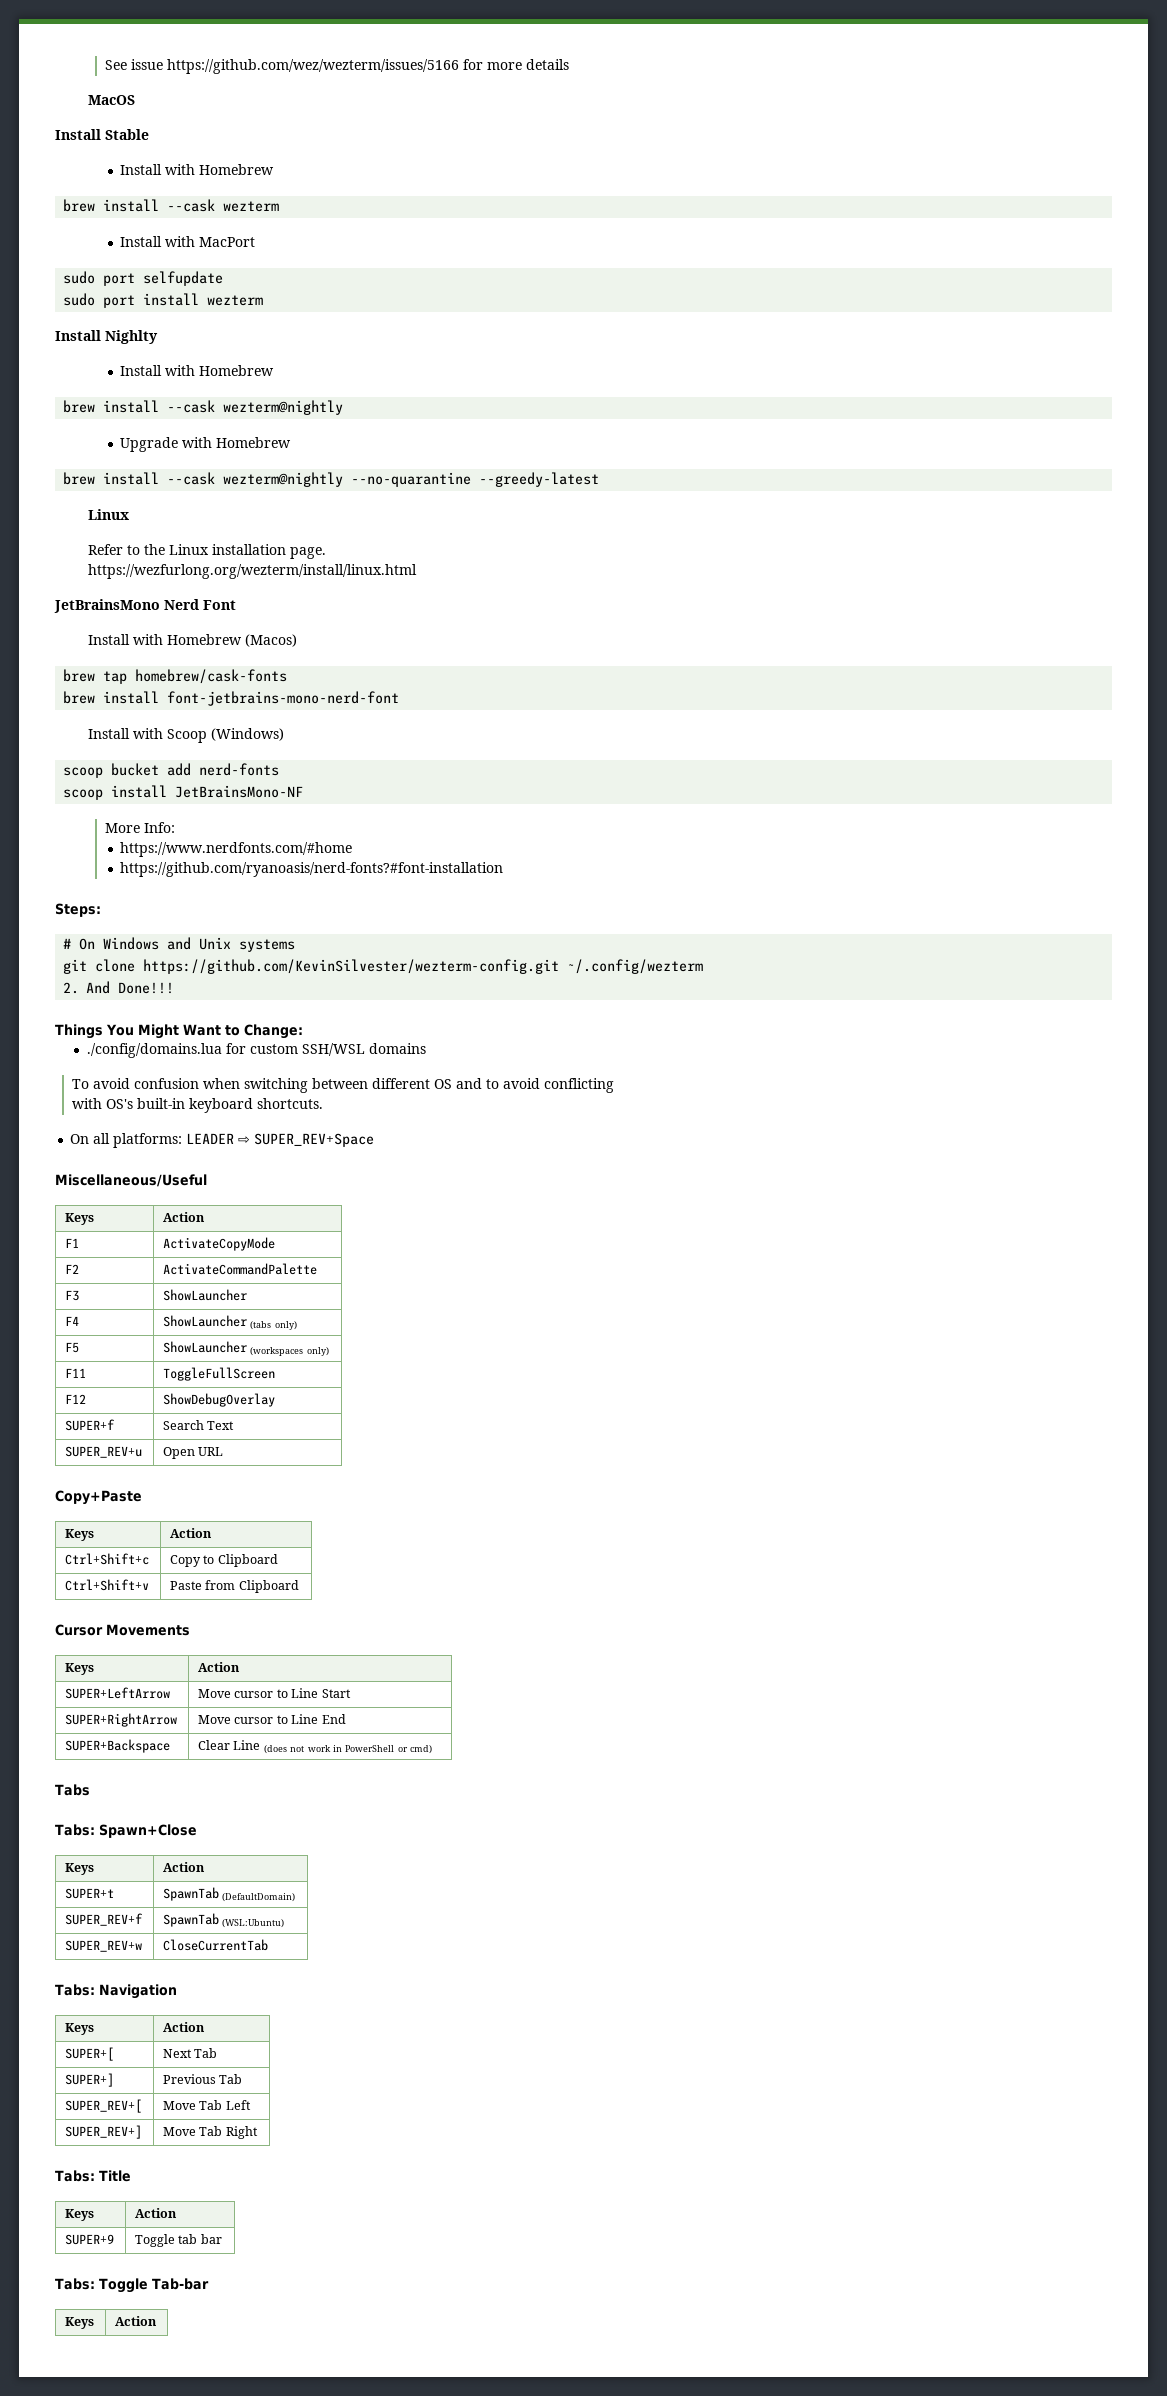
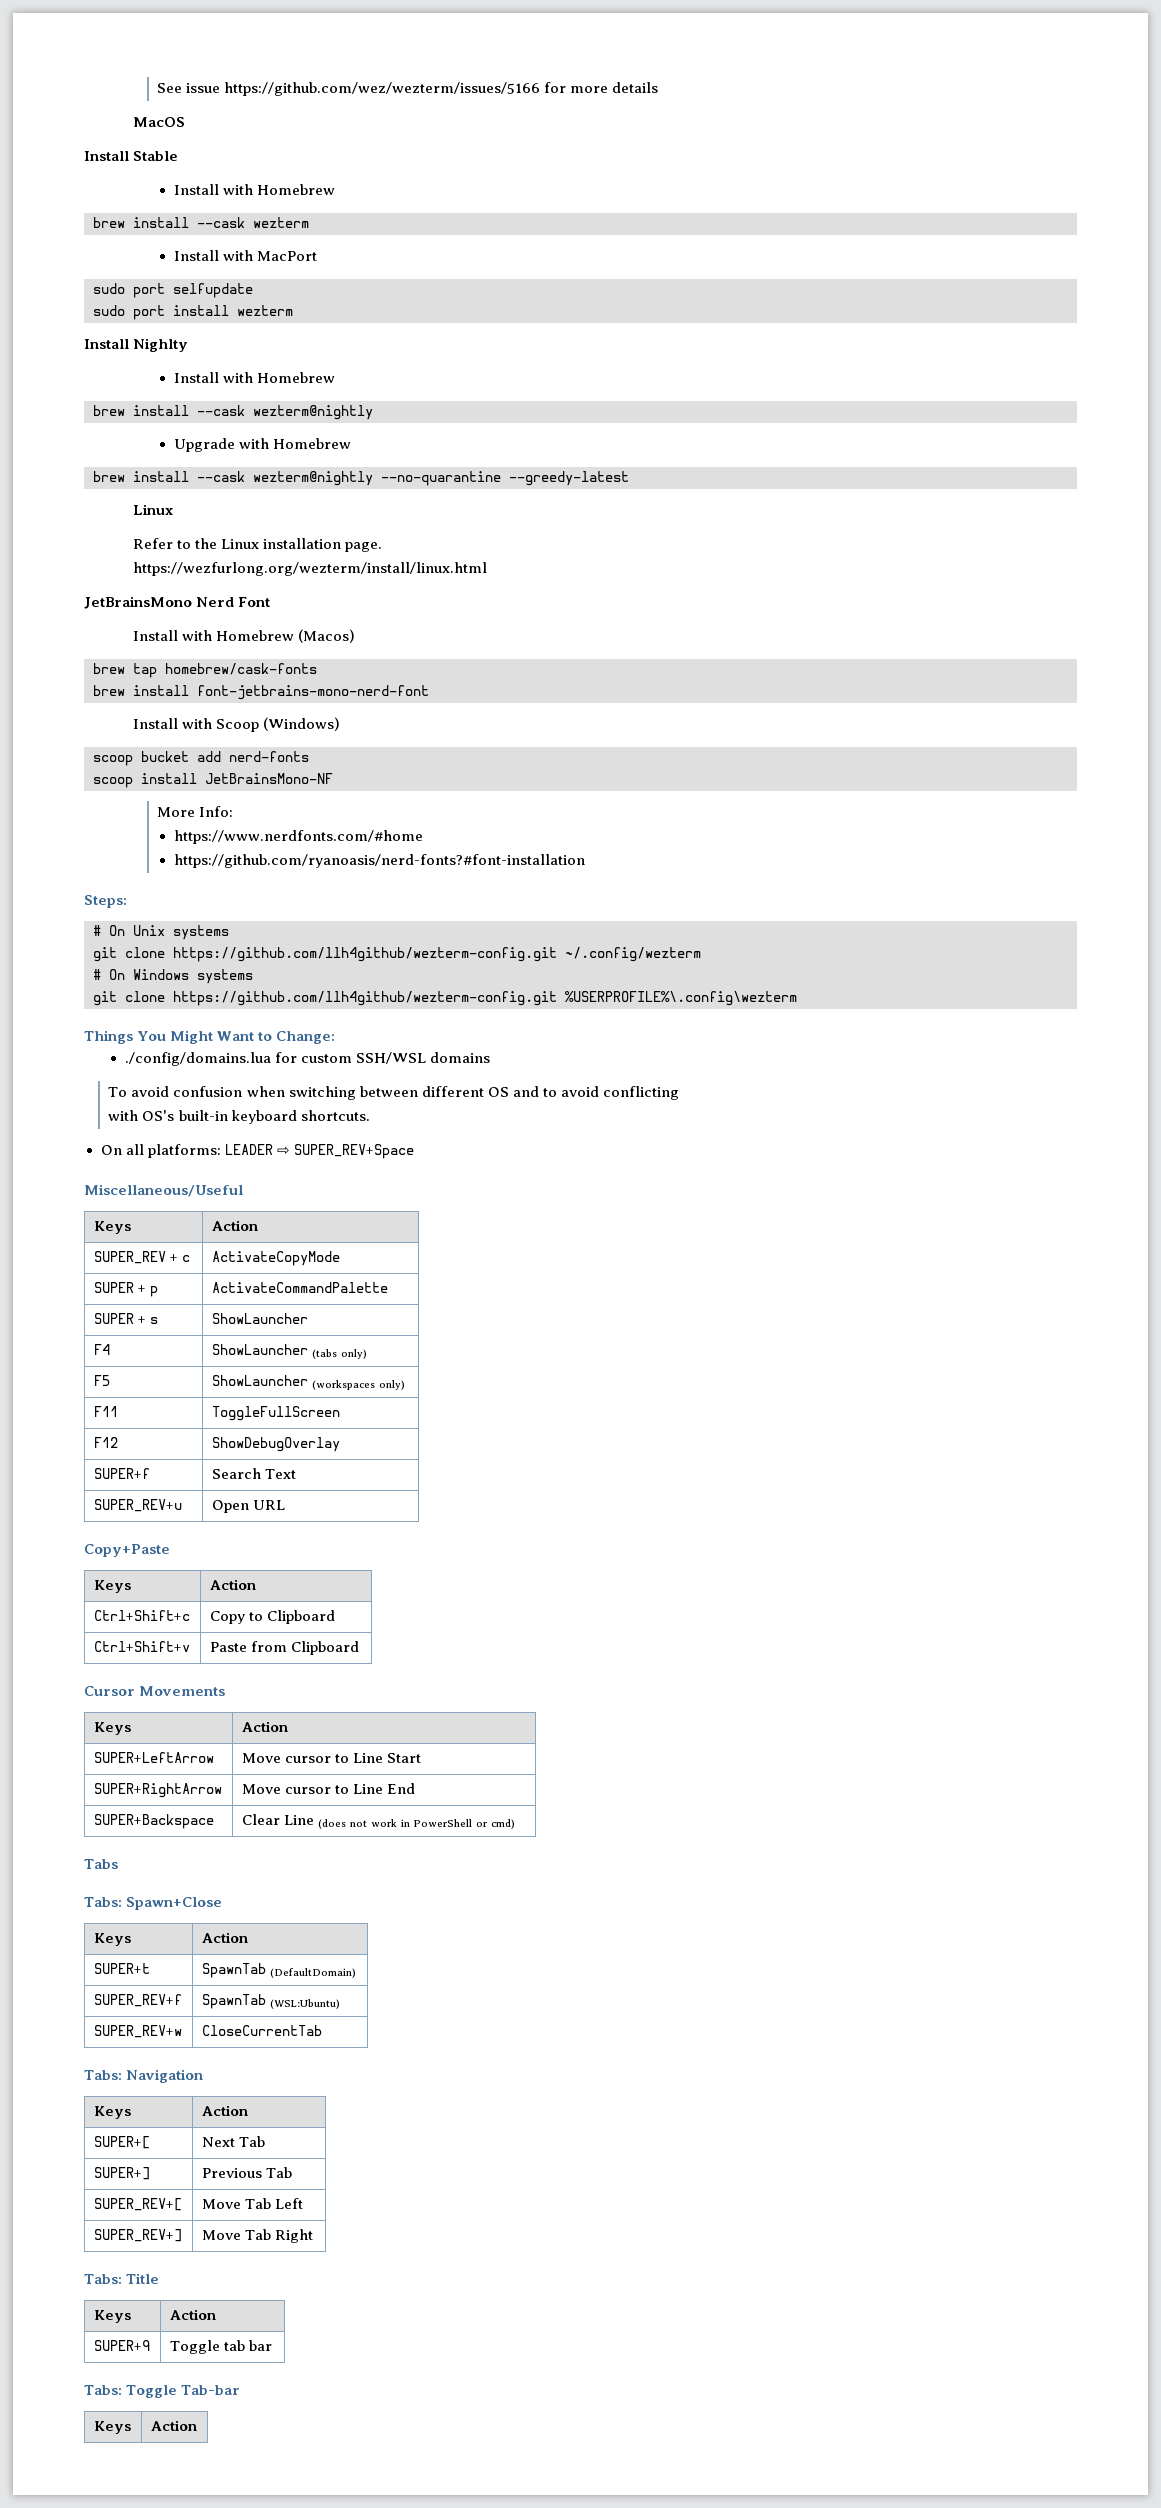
- # On Windows and Unix systems
+ # On Unix systems
- git clone https://github.com/KevinSilvester/wezterm-config.git ~/.config/wezterm
+ git clone https://github.com/llh4github/wezterm-config.git ~/.config/wezterm
- 2. And Done!!!
+ # On Windows systems
+ git clone https://github.com/llh4github/wezterm-config.git %USERPROFILE%\.config\wezterm
- F1 | ActivateCopyMode
- F2 | ActivateCommandPalette
- F3 | ShowLauncher
+ SUPER_REV + c | ActivateCopyMode
+ SUPER + p | ActivateCommandPalette
+ SUPER + s | ShowLauncher

